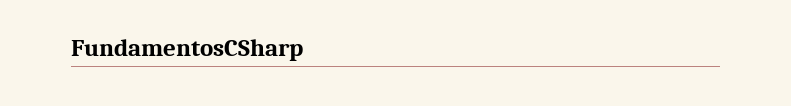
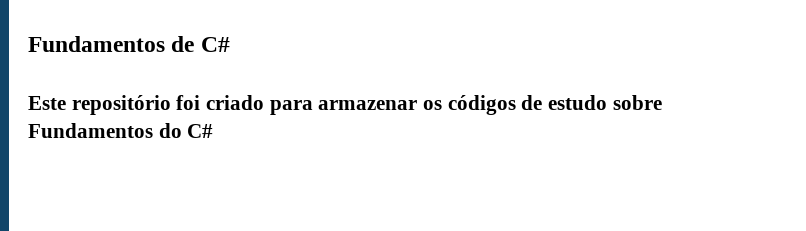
- FundamentosCSharp
+ Fundamentos de C#
+ Este repositório foi criado para armazenar os códigos de estudo sobre Fundamentos do C#

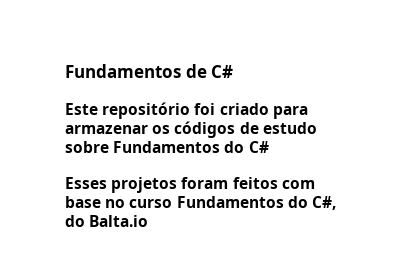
+ Esses projetos foram feitos com base no curso Fundamentos do C#, do Balta.io

